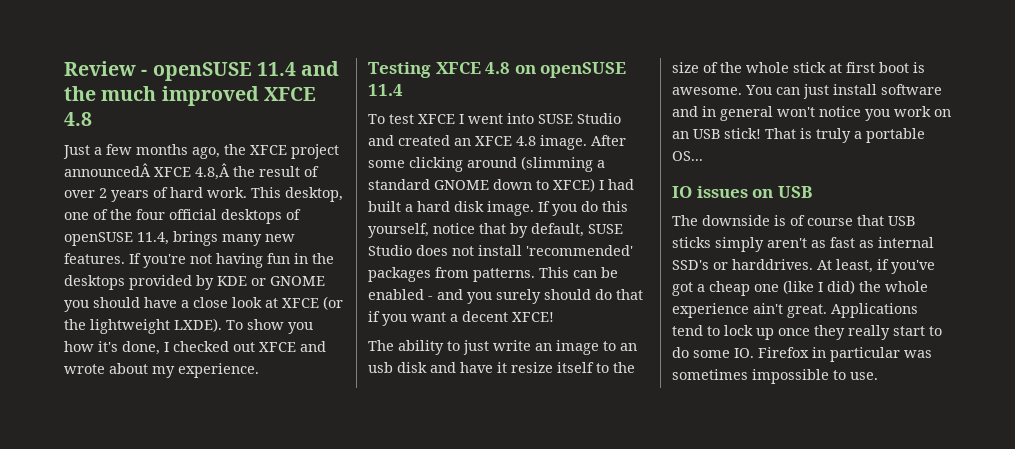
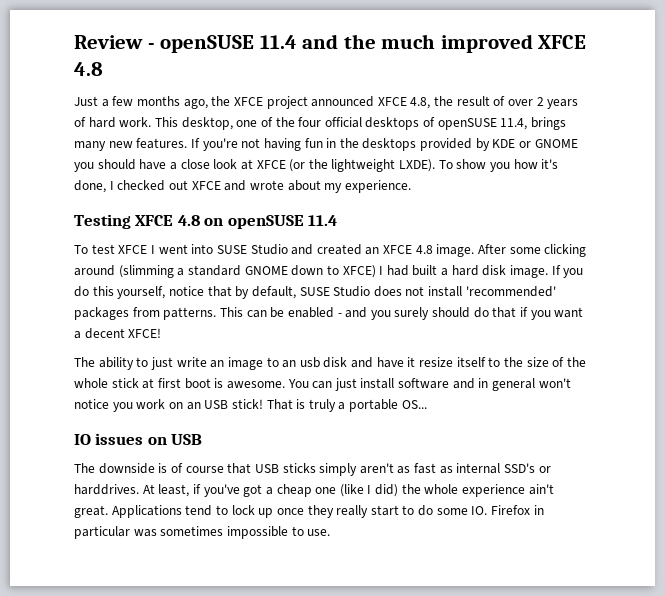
- Just a few months ago, the XFCE project announcedÂ XFCE 4.8,Â the result of over 2 years of hard work.
+ Just a few months ago, the XFCE project announced XFCE 4.8, the result of over 2 years of hard work.

